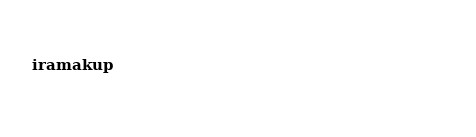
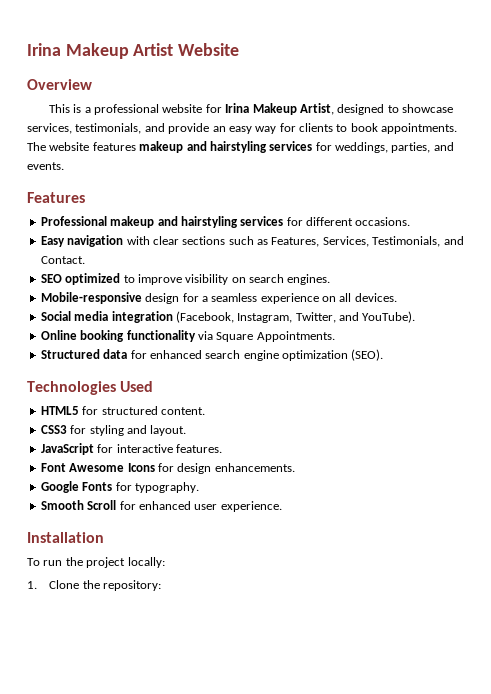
- iramakup
+ Irina Makeup Artist Website
+ Overview
+ This is a professional website for Irina Makeup Artist, designed to showcase services, testimonials, and provide an easy way for clients to book appointments. The website features makeup and hairstyling services for weddings, parties, and events.
+ Features
+ Professional makeup and hairstyling services for different occasions.
+ Easy navigation with clear sections such as Features, Services, Testimonials, and Contact.
+ SEO optimized to improve visibility on search engines.
+ Mobile-responsive design for a seamless experience on all devices.
+ Social media integration (Facebook, Instagram, Twitter, and YouTube).
+ Online booking functionality via Square Appointments.
+ Structured data for enhanced search engine optimization (SEO).
+ Technologies Used
+ HTML5 for structured content.
+ CSS3 for styling and layout.
+ JavaScript for interactive features.
+ Font Awesome Icons for design enhancements.
+ Google Fonts for typography.
+ Smooth Scroll for enhanced user experience.
+ Installation
+ To run the project locally:
+ 1. Clone the repository:

